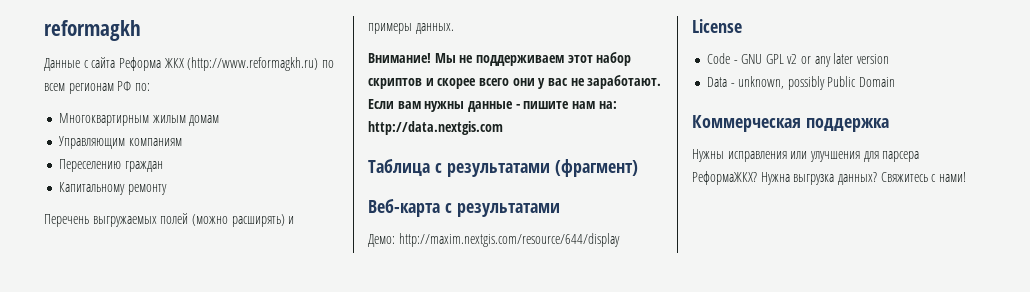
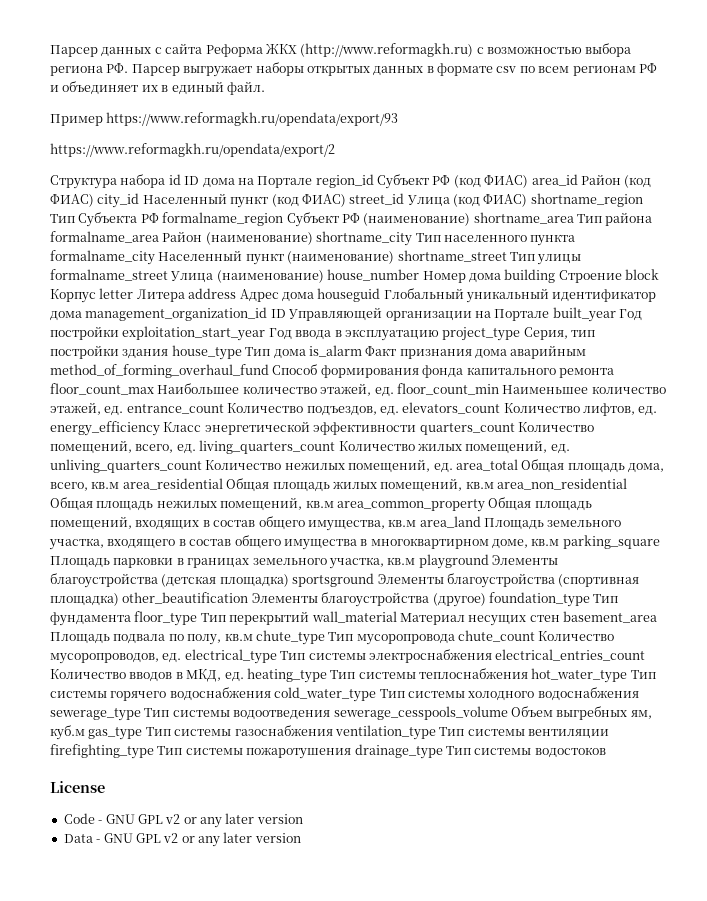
- reformagkh
- Данные с сайта Реформа ЖКХ (http://www.reformagkh.ru) по всем регионам РФ по:
- Многоквартирным жилым домам
- Управляющим компаниям
- Переселению граждан
- Капитальному ремонту
- Перечень выгружаемых полей (можно расширять) и примеры данных.
- Внимание! Мы не поддерживаем этот набор скриптов и скорее всего они у вас не заработают. Если вам нужны данные - пишите нам на: http://data.nextgis.com
- Таблица с результатами (фрагмент)
- Веб-карта с результатами
- Демо: http://maxim.nextgis.com/resource/644/display
+ Парсер данных с сайта Реформа ЖКХ (http://www.reformagkh.ru) с возможностью выбора региона РФ. Парсер выгружает наборы открытых данных в формате csv по всем регионам РФ и объединяет их в единый файл.
+ Пример https://www.reformagkh.ru/opendata/export/93
+ https://www.reformagkh.ru/opendata/export/2
+ Структура набора id ID дома на Портале region_id Субъект РФ (код ФИАС) area_id Район (код ФИАС) city_id Населенный пункт (код ФИАС) street_id Улица (код ФИАС) shortname_region Тип Субъекта РФ formalname_region Субъект РФ (наименование) shortname_area Тип района formalname_area Район (наименование) shortname_city Тип населенного пункта formalname_city Населенный пункт (наименование) shortname_street Тип улицы formalname_street Улица (наименование) house_number Номер дома building Строение block Корпус letter Литера address Адрес дома houseguid Глобальный уникальный идентификатор дома management_organization_id ID Управляющей организации на Портале built_year Год постройки exploitation_start_year Год ввода в эксплуатацию project_type Серия, тип постройки здания house_type Тип дома is_alarm Факт признания дома аварийным method_of_forming_overhaul_fund Способ формирования фонда капитального ремонта floor_count_max Наибольшее количество этажей, ед. floor_count_min Наименьшее количество этажей, ед. entrance_count Количество подъездов, ед. elevators_count Количество лифтов, ед. energy_efficiency Класс энергетической эффективности quarters_count Количество помещений, всего, ед. living_quarters_count Количество жилых помещений, ед. unliving_quarters_count Количество нежилых помещений, ед. area_total Общая площадь дома, всего, кв.м area_residential Общая площадь жилых помещений, кв.м area_non_residential Общая площадь нежилых помещений, кв.м area_common_property Общая площадь помещений, входящих в состав общего имущества, кв.м area_land Площадь земельного участка, входящего в состав общего имущества в многоквартирном доме, кв.м parking_square Площадь парковки в границах земельного участка, кв.м playground Элементы благоустройства (детская площадка) sportsground Элементы благоустройства (спортивная площадка) other_beautification Элементы благоустройства (другое) foundation_type Тип фундамента floor_type Тип перекрытий wall_material Материал несущих стен basement_area Площадь подвала по полу, кв.м chute_type Тип мусоропровода chute_count Количество мусоропроводов, ед. electrical_type Тип системы электроснабжения electrical_entries_count Количество вводов в МКД, ед. heating_type Тип системы теплоснабжения hot_water_type Тип системы горячего водоснабжения cold_water_type Тип системы холодного водоснабжения sewerage_type Тип системы водоотведения sewerage_cesspools_volume Объем выгребных ям, куб.м gas_type Тип системы газоснабжения ventilation_type Тип системы вентиляции firefighting_type Тип системы пожаротушения drainage_type Тип системы водостоков
- Data - unknown, possibly Public Domain
- Коммерческая поддержка
- Нужны исправления или улучшения для парсера РеформаЖКХ? Нужна выгрузка данных? Свяжитесь с нами!
+ Data - GNU GPL v2 or any later version

